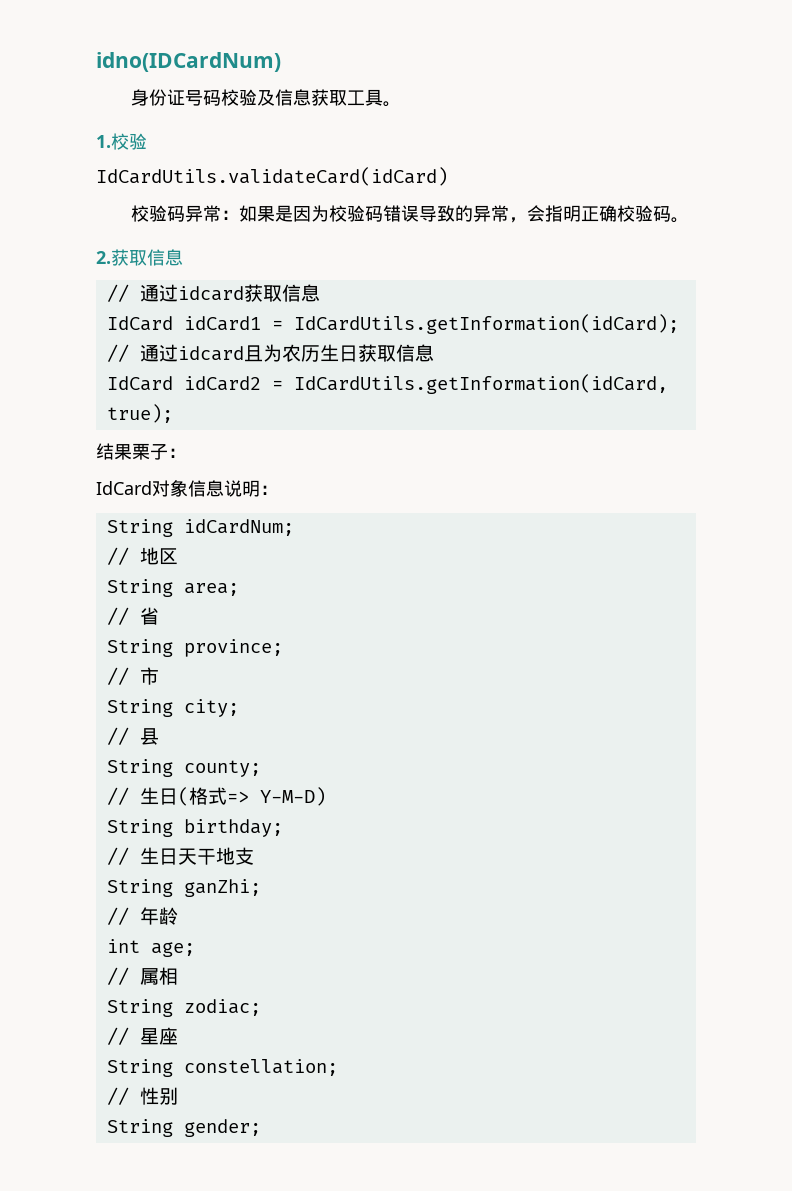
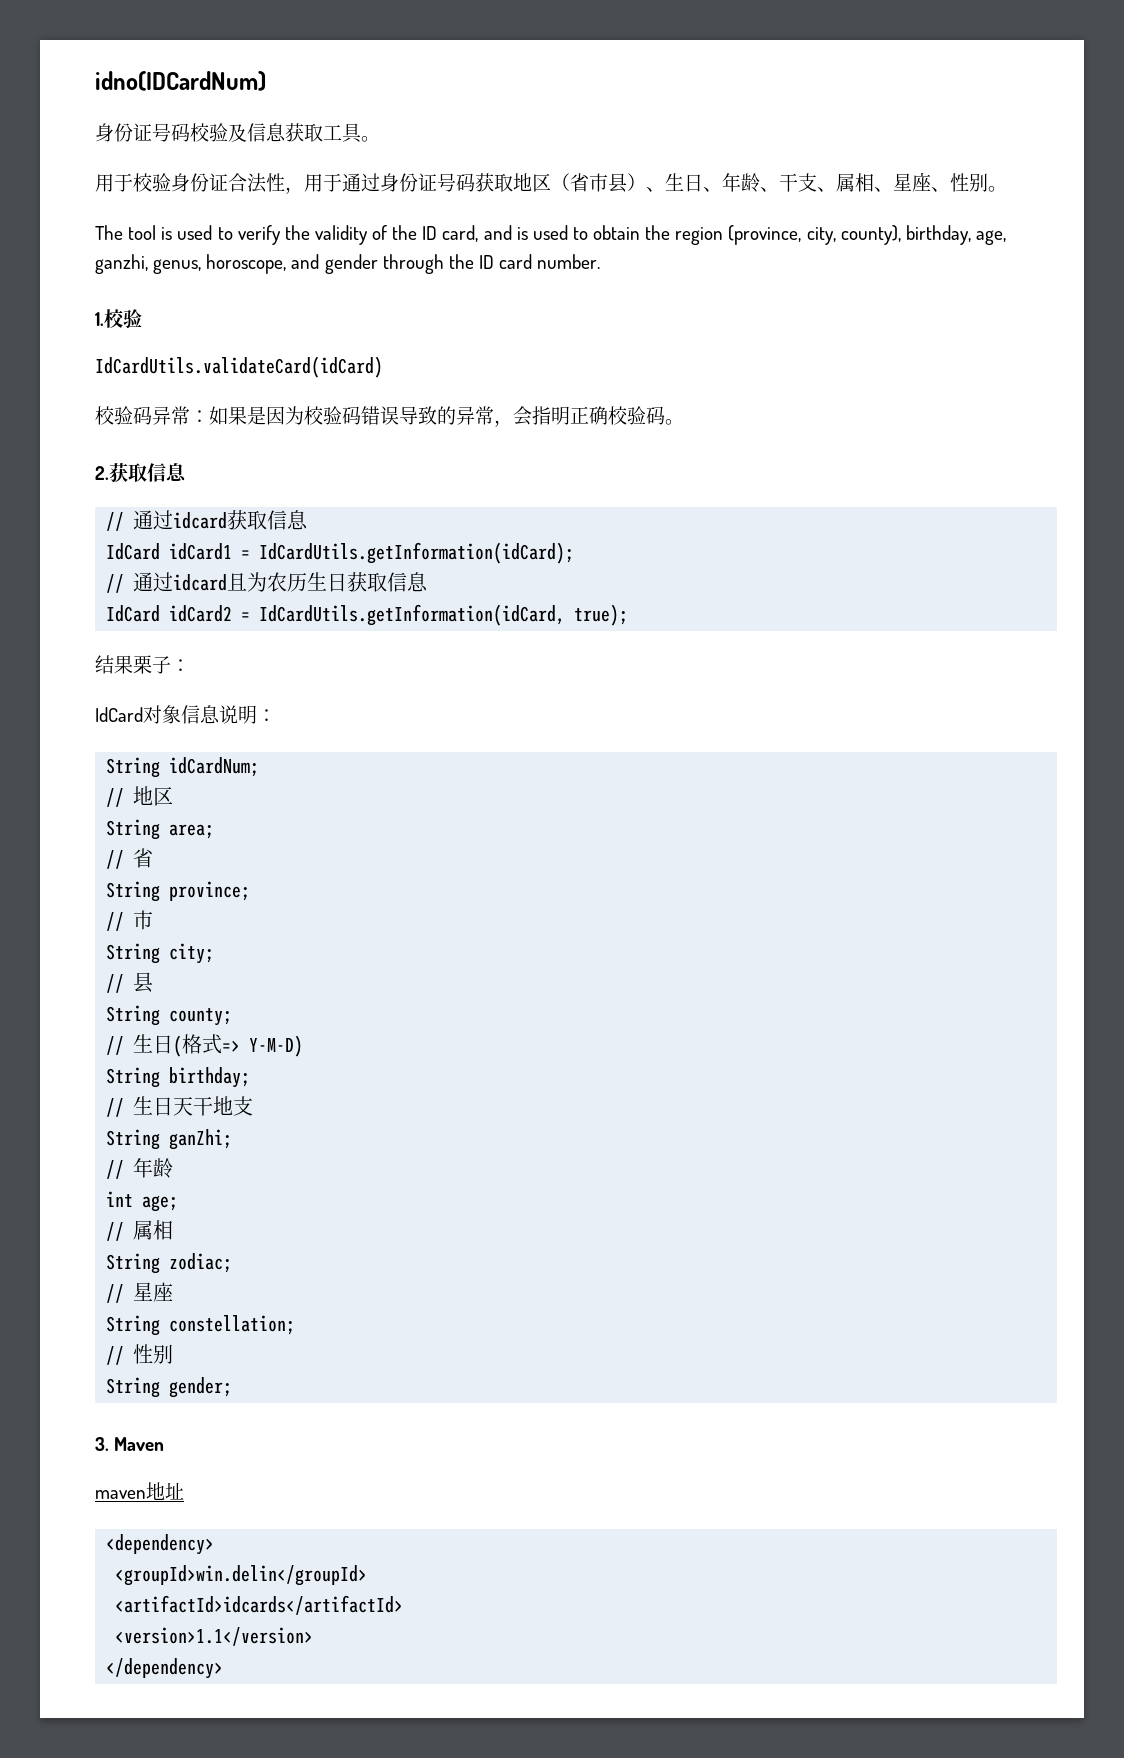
+ 用于校验身份证合法性，用于通过身份证号码获取地区（省市县）、生日、年龄、干支、属相、星座、性别。
+ The tool is used to verify the validity of the ID card, and is used to obtain the region (province, city, county), birthday, age, ganzhi, genus, horoscope, and gender through the ID card number.
+ 3. Maven
+ maven地址
+ <dependency>
+ <groupId>win.delin</groupId>
+ <artifactId>idcards</artifactId>
+ <version>1.1</version>
+ </dependency>

